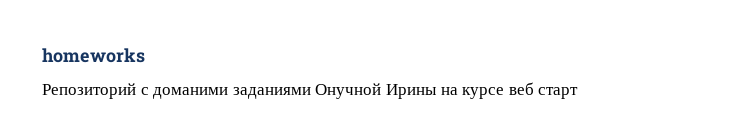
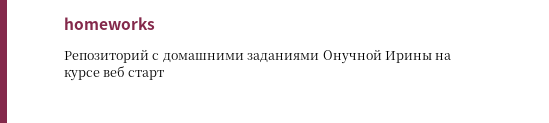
- Репозиторий с доманими заданиями Онучной Ирины на курсе веб старт
+ Репозиторий с домашними заданиями Онучной Ирины на курсе веб старт

